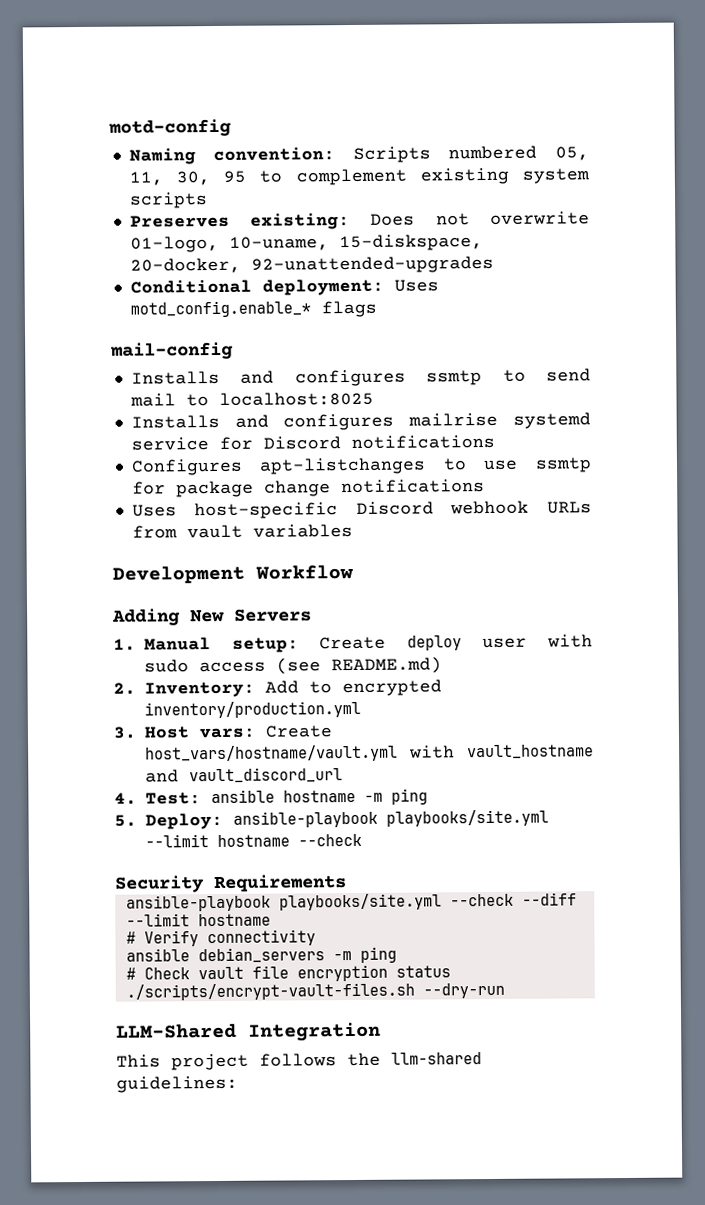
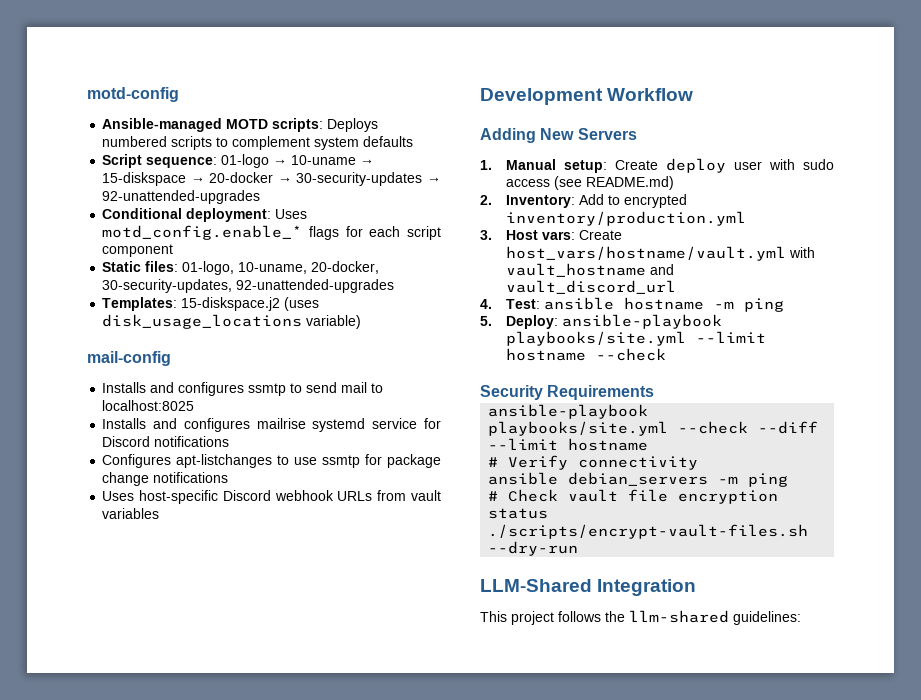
- Naming convention: Scripts numbered 05, 11, 30, 95 to complement existing system scripts
- Preserves existing: Does not overwrite 01-logo, 10-uname, 15-diskspace, 20-docker, 92-unattended-upgrades
+ Ansible-managed MOTD scripts: Deploys numbered scripts to complement system defaults
+ Script sequence: 01-logo → 10-uname → 15-diskspace → 20-docker → 30-security-updates → 92-unattended-upgrades
- Conditional deployment: Uses motd_config.enable_* flags
+ Conditional deployment: Uses motd_config.enable_* flags for each script component
+ Static files: 01-logo, 10-uname, 20-docker, 30-security-updates, 92-unattended-upgrades
+ Templates: 15-diskspace.j2 (uses disk_usage_locations variable)

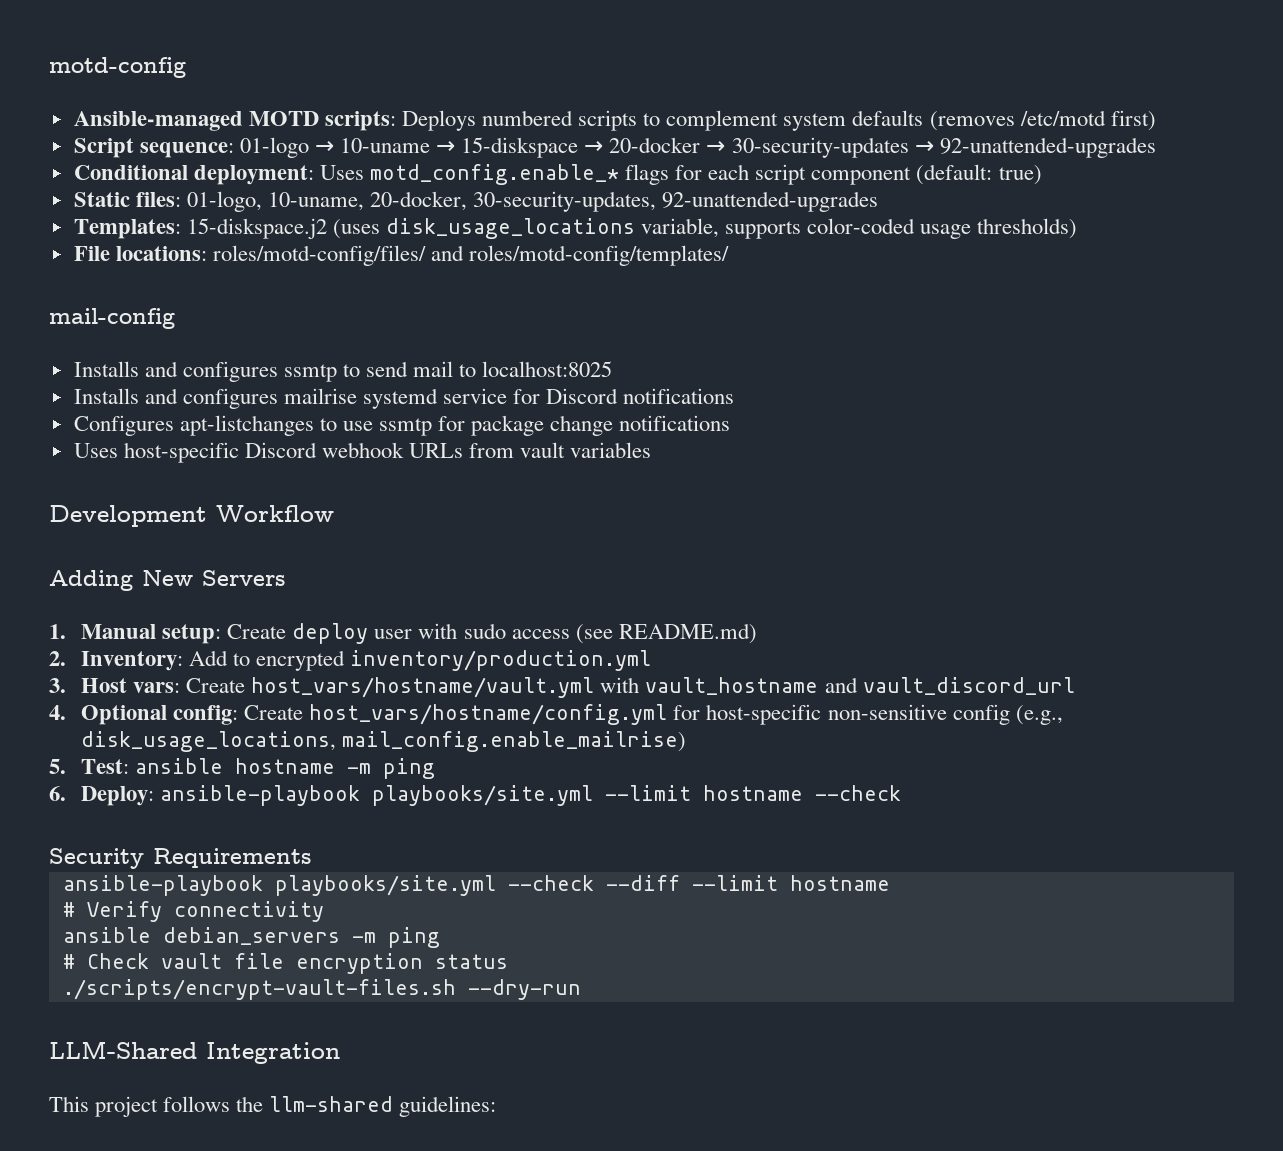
- Ansible-managed MOTD scripts: Deploys numbered scripts to complement system defaults
+ Ansible-managed MOTD scripts: Deploys numbered scripts to complement system defaults (removes /etc/motd first)
- Conditional deployment: Uses motd_config.enable_* flags for each script component
+ Conditional deployment: Uses motd_config.enable_* flags for each script component (default: true)
- Templates: 15-diskspace.j2 (uses disk_usage_locations variable)
+ Templates: 15-diskspace.j2 (uses disk_usage_locations variable, supports color-coded usage thresholds)
+ File locations: roles/motd-config/files/ and roles/motd-config/templates/
- 4. Test: ansible hostname -m ping
+ 4. Optional config: Create host_vars/hostname/config.yml for host-specific non-sensitive config (e.g., disk_usage_locations, mail_config.enable_mailrise)
+ 5. Test: ansible hostname -m ping
- 5. Deploy: ansible-playbook playbooks/site.yml --limit hostname --check
+ 6. Deploy: ansible-playbook playbooks/site.yml --limit hostname --check

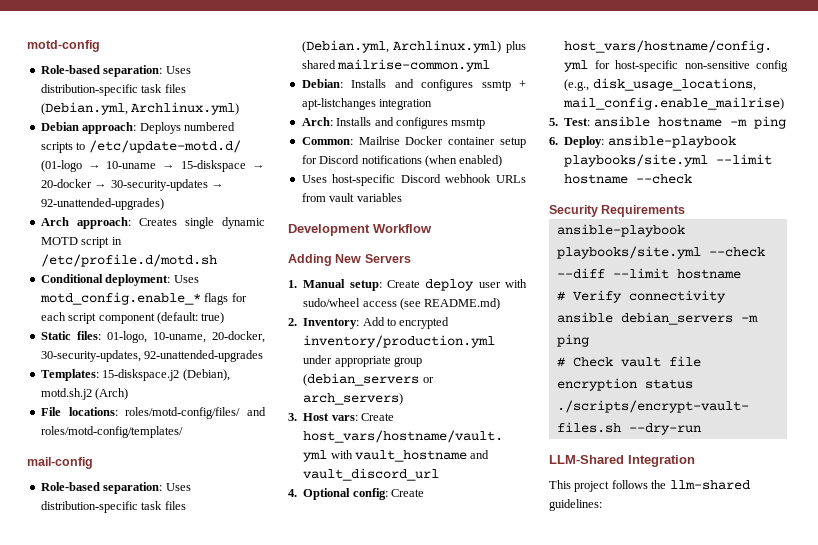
  motd-config
- Ansible-managed MOTD scripts: Deploys numbered scripts to complement system defaults (removes /etc/motd first)
- Script sequence: 01-logo → 10-uname → 15-diskspace → 20-docker → 30-security-updates → 92-unattended-upgrades
+ Role-based separation: Uses distribution-specific task files (Debian.yml, Archlinux.yml)
+ Debian approach: Deploys numbered scripts to /etc/update-motd.d/ (01-logo → 10-uname → 15-diskspace → 20-docker → 30-security-updates → 92-unattended-upgrades)
+ Arch approach: Creates single dynamic MOTD script in /etc/profile.d/motd.sh
- Templates: 15-diskspace.j2 (uses disk_usage_locations variable, supports color-coded usage thresholds)
+ Templates: 15-diskspace.j2 (Debian), motd.sh.j2 (Arch)
- Installs and configures ssmtp to send mail to localhost:8025
- Installs and configures mailrise systemd service for Discord notifications
- Configures apt-listchanges to use ssmtp for package change notifications
+ Role-based separation: Uses distribution-specific task files (Debian.yml, Archlinux.yml) plus shared mailrise-common.yml
+ Debian: Installs and configures ssmtp + apt-listchanges integration
+ Arch: Installs and configures msmtp
+ Common: Mailrise Docker container setup for Discord notifications (when enabled)
- 1. Manual setup: Create deploy user with sudo access (see README.md)
+ 1. Manual setup: Create deploy user with sudo/wheel access (see README.md)
- 2. Inventory: Add to encrypted inventory/production.yml
+ 2. Inventory: Add to encrypted inventory/production.yml under appropriate group (debian_servers or arch_servers)

